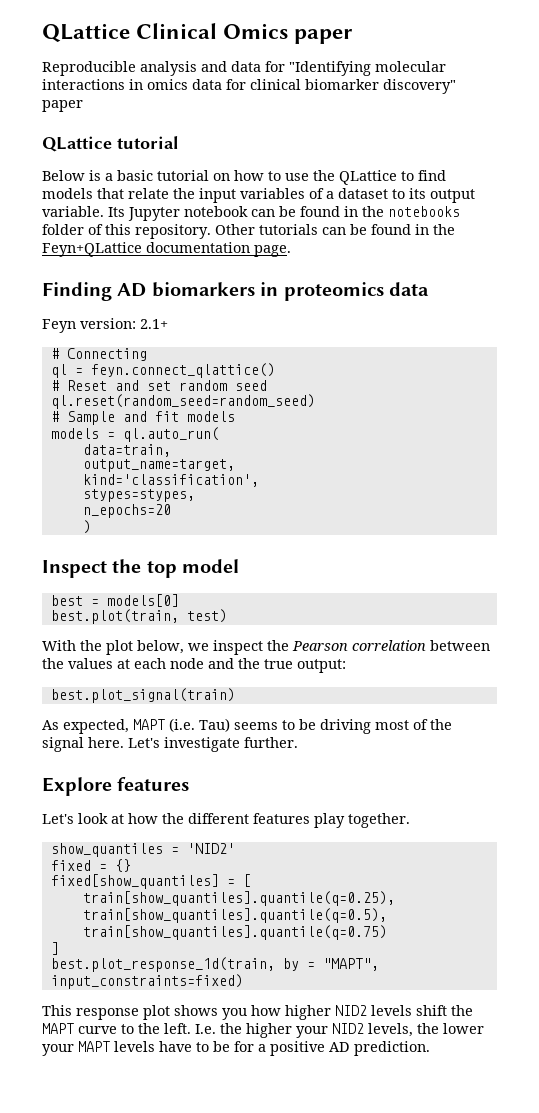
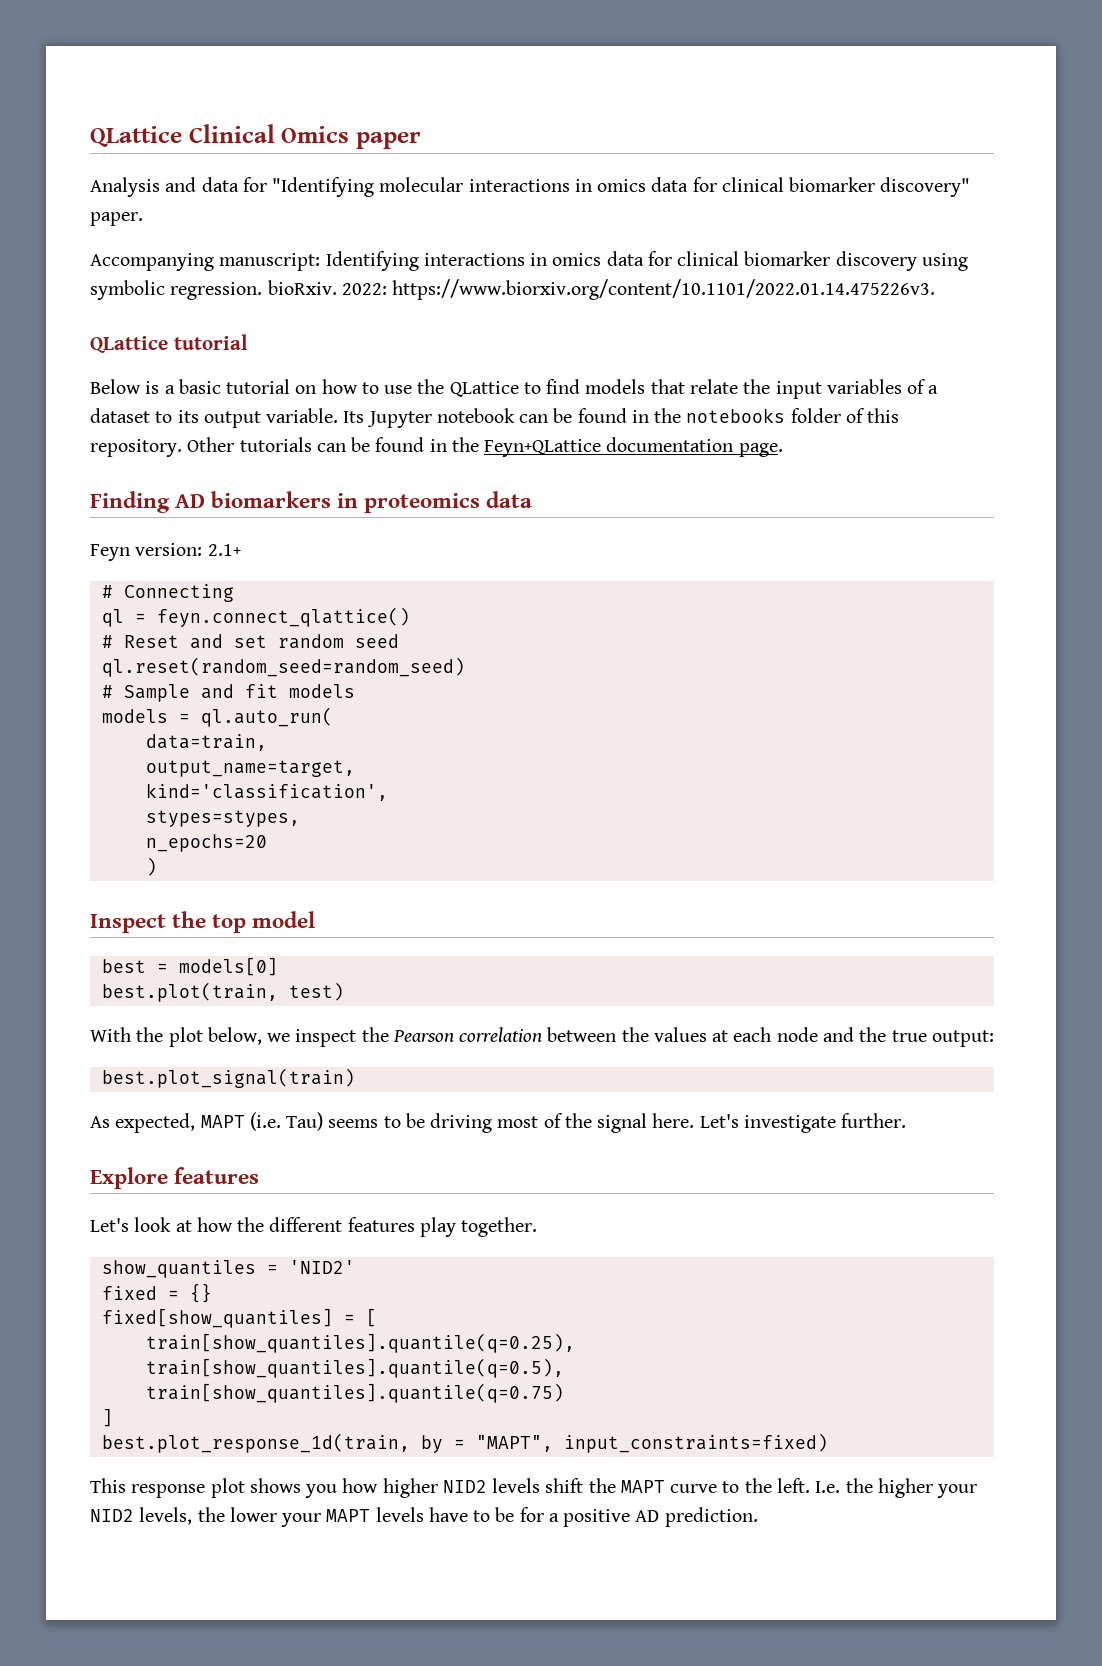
- Reproducible analysis and data for "Identifying molecular interactions in omics data for clinical biomarker discovery" paper
+ Analysis and data for "Identifying molecular interactions in omics data for clinical biomarker discovery" paper.
+ Accompanying manuscript: Identifying interactions in omics data for clinical biomarker discovery using symbolic regression. bioRxiv. 2022: https://www.biorxiv.org/content/10.1101/2022.01.14.475226v3.

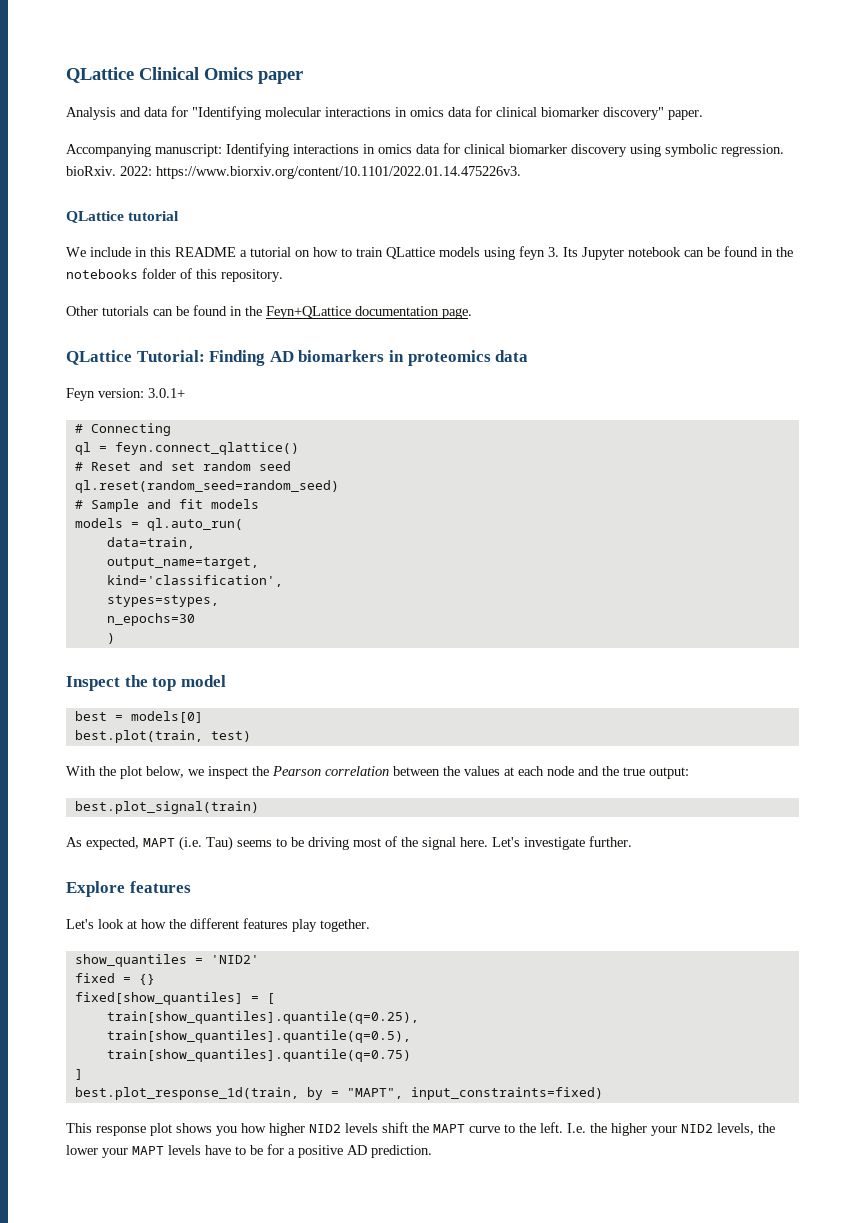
- Below is a basic tutorial on how to use the QLattice to find models that relate the input variables of a dataset to its output variable. Its Jupyter notebook can be found in the notebooks folder of this repository. Other tutorials can be found in the Feyn+QLattice documentation page.
+ We include in this README a tutorial on how to train QLattice models using feyn 3. Its Jupyter notebook can be found in the notebooks folder of this repository.
+ Other tutorials can be found in the Feyn+QLattice documentation page.
- Finding AD biomarkers in proteomics data
+ QLattice Tutorial: Finding AD biomarkers in proteomics data
- Feyn version: 2.1+
+ Feyn version: 3.0.1+
- n_epochs=20
+ n_epochs=30

